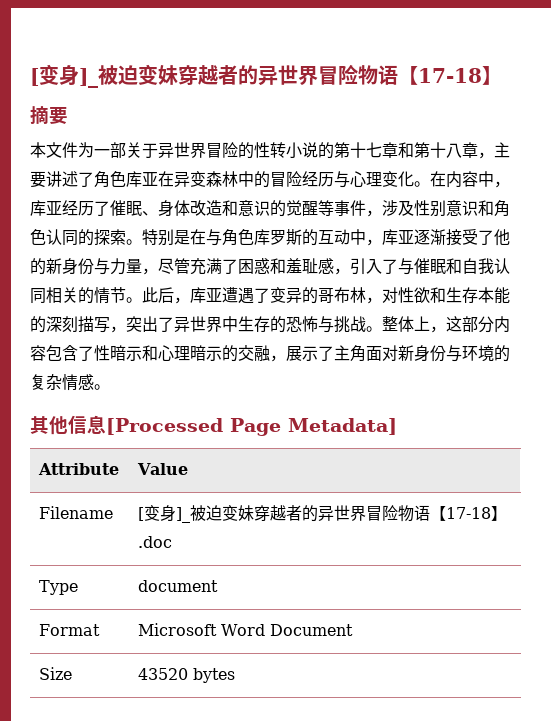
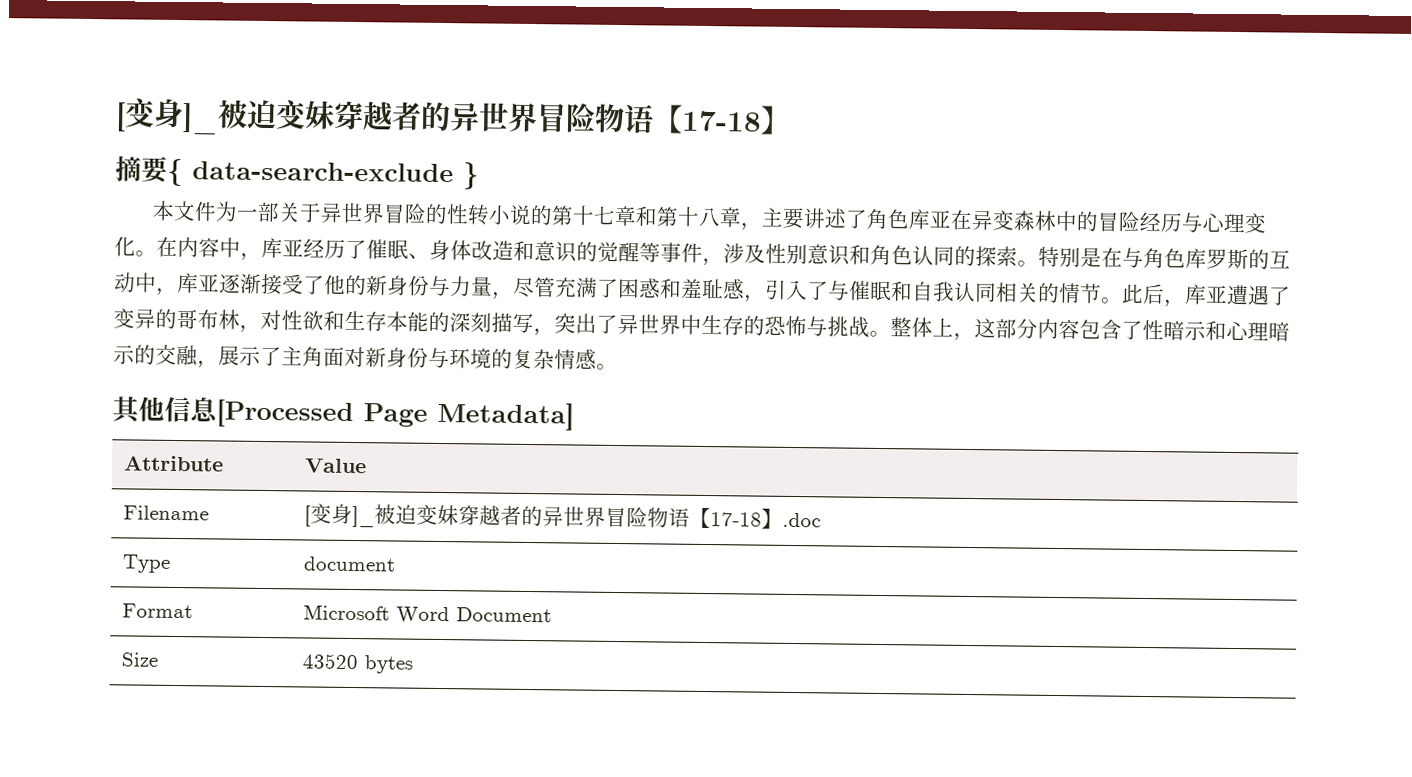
- 摘要
+ 摘要{ data-search-exclude }

